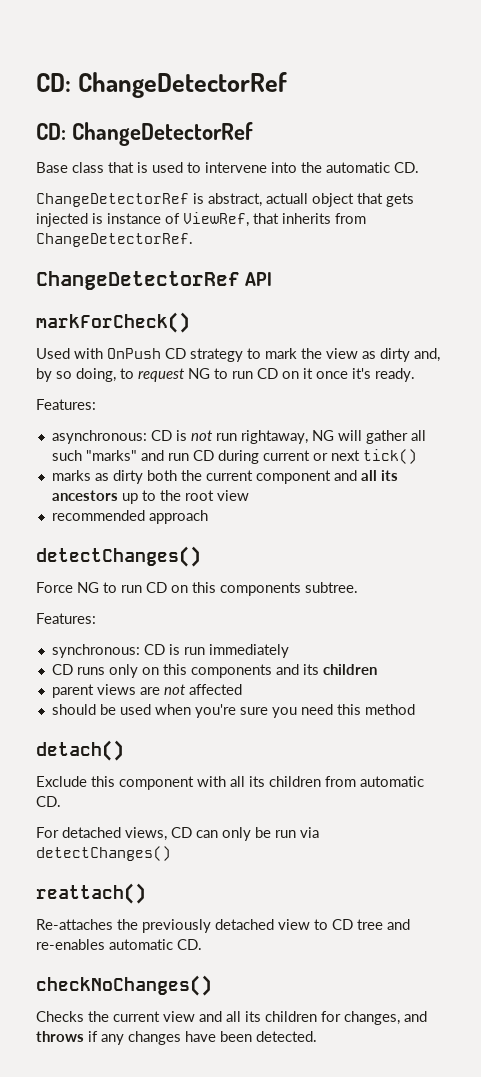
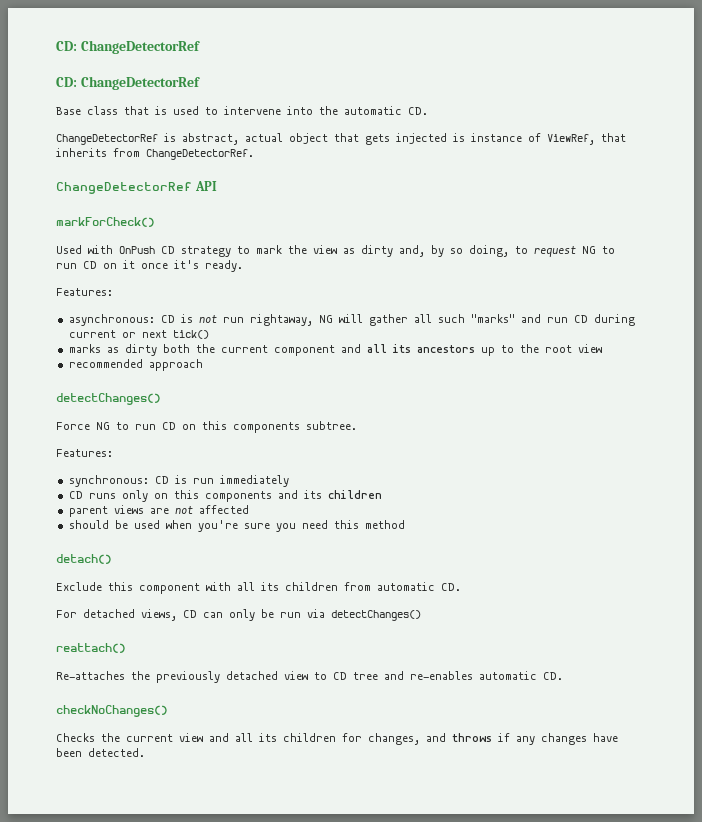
- ChangeDetectorRef is abstract, actuall object that gets injected is instance of ViewRef, that inherits from ChangeDetectorRef.
+ ChangeDetectorRef is abstract, actual object that gets injected is instance of ViewRef, that inherits from ChangeDetectorRef.

